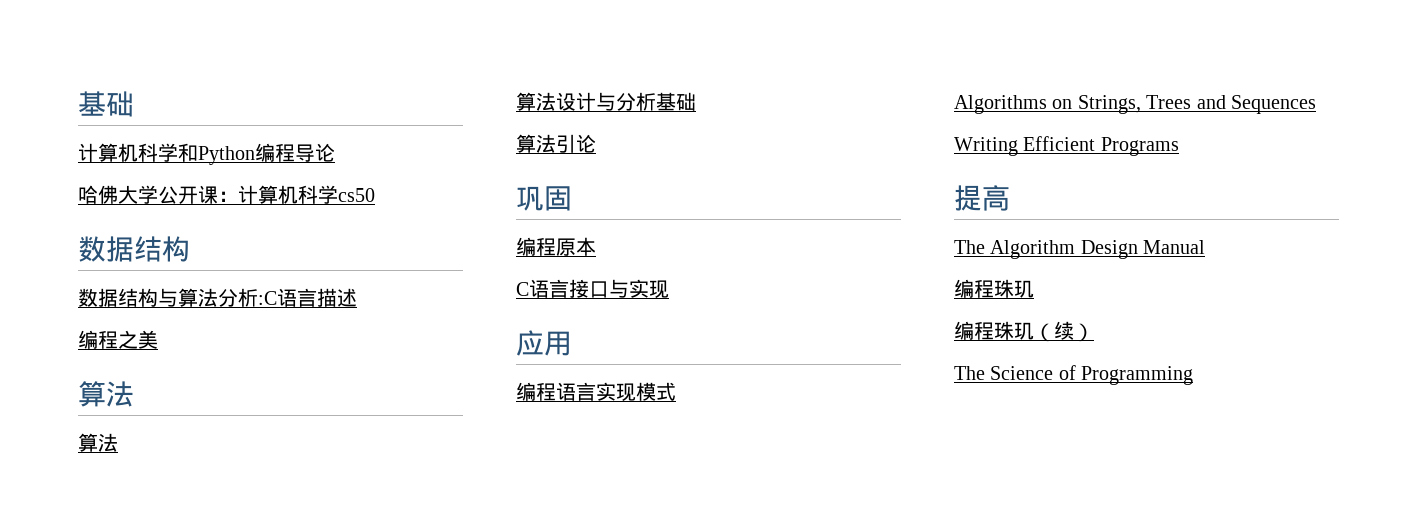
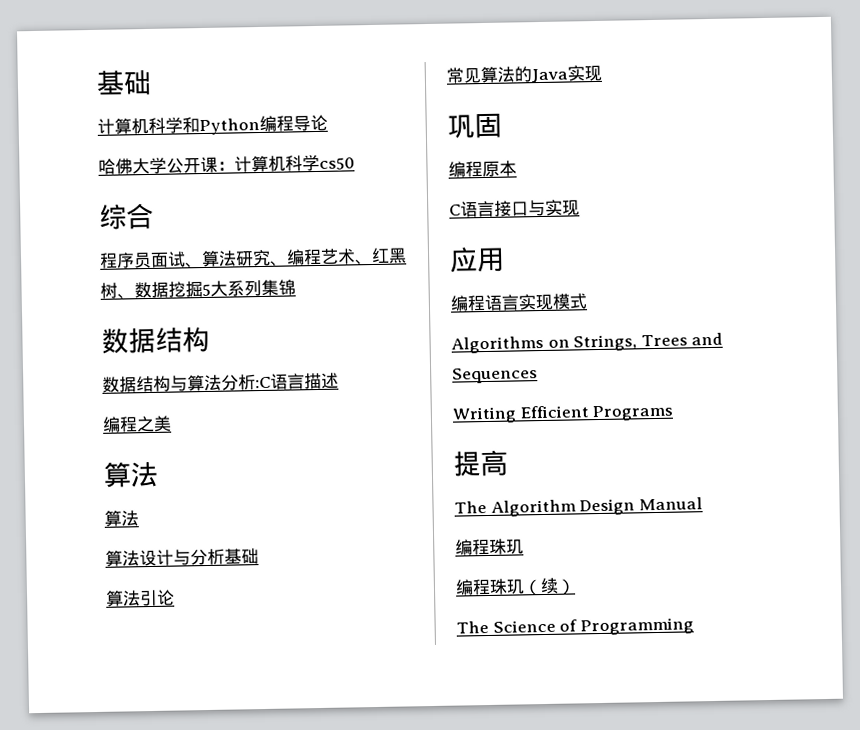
+ 综合
+ 程序员面试、算法研究、编程艺术、红黑树、数据挖掘5大系列集锦
+ 常见算法的Java实现

